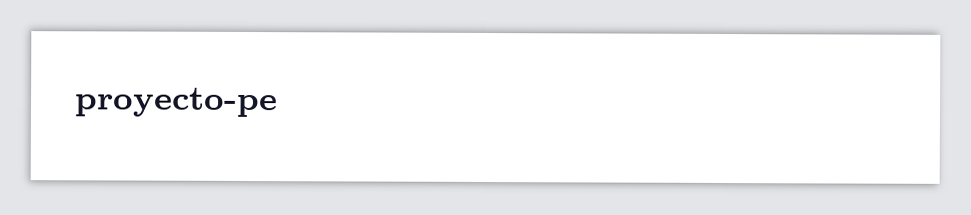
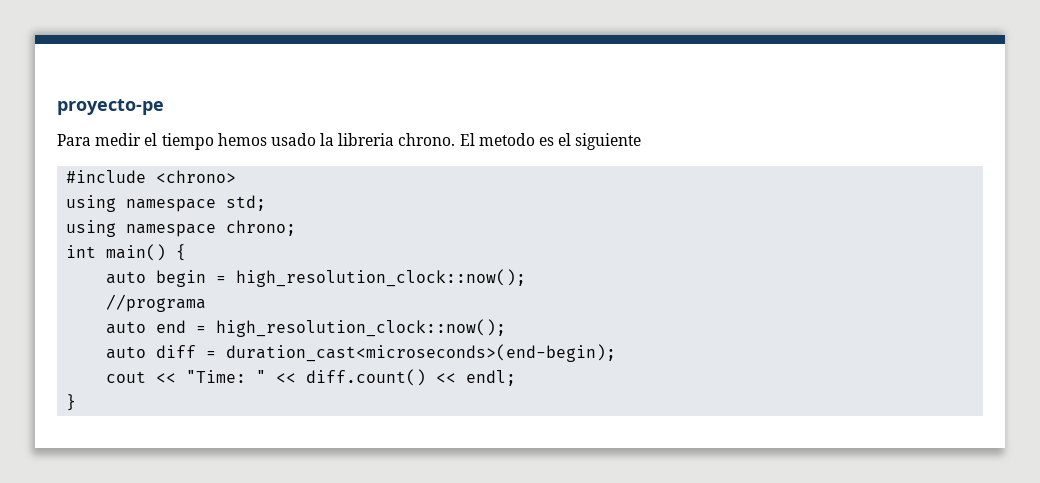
+ Para medir el tiempo hemos usado la libreria chrono. El metodo es el siguiente
+ #include <chrono>
+ using namespace std;
+ using namespace chrono;
+ int main() {
+ auto begin = high_resolution_clock::now();
+ //programa
+ auto end = high_resolution_clock::now();
+ auto diff = duration_cast<microseconds>(end-begin);
+ cout << "Time: " << diff.count() << endl;
+ }

